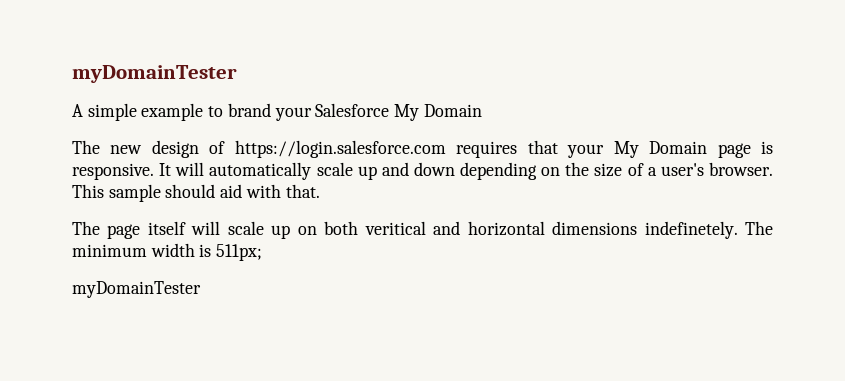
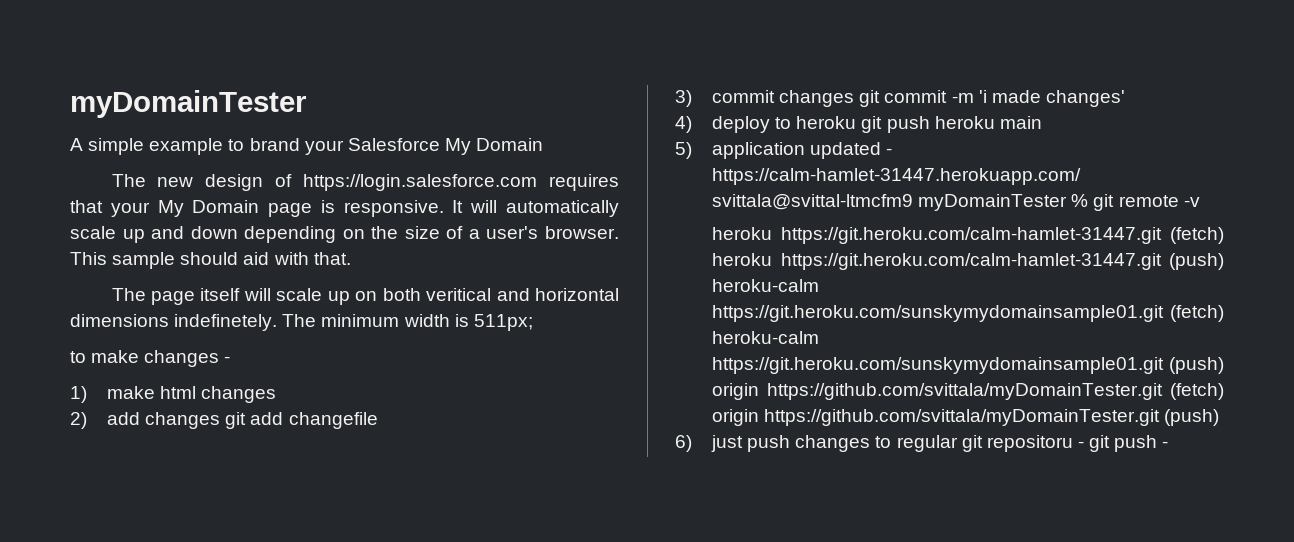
  The minimum width is 511px;
- myDomainTester
+ to make changes -
+ 1) make html changes
+ 2) add changes git add changefile
+ 3) commit changes git commit -m 'i made changes'
+ 4) deploy to heroku git push heroku main
+ 5) application updated - https://calm-hamlet-31447.herokuapp.com/ svittala@svittal-ltmcfm9 myDomainTester % git remote -v
+ heroku https://git.heroku.com/calm-hamlet-31447.git (fetch) heroku https://git.heroku.com/calm-hamlet-31447.git (push) heroku-calm https://git.heroku.com/sunskymydomainsample01.git (fetch) heroku-calm https://git.heroku.com/sunskymydomainsample01.git (push) origin https://github.com/svittala/myDomainTester.git (fetch) origin https://github.com/svittala/myDomainTester.git (push)
+ 6) just push changes to regular git repositoru - git push -

